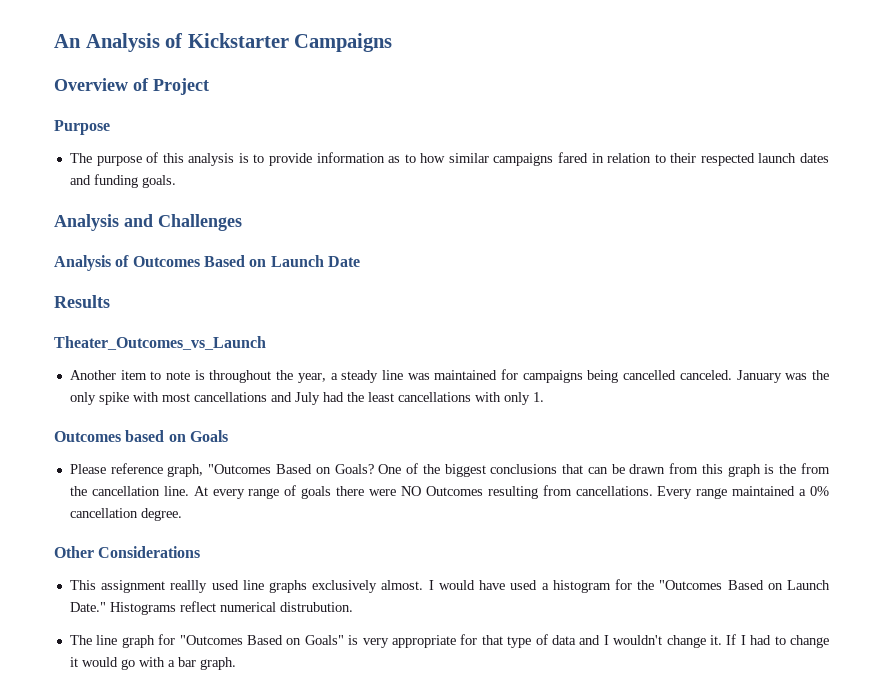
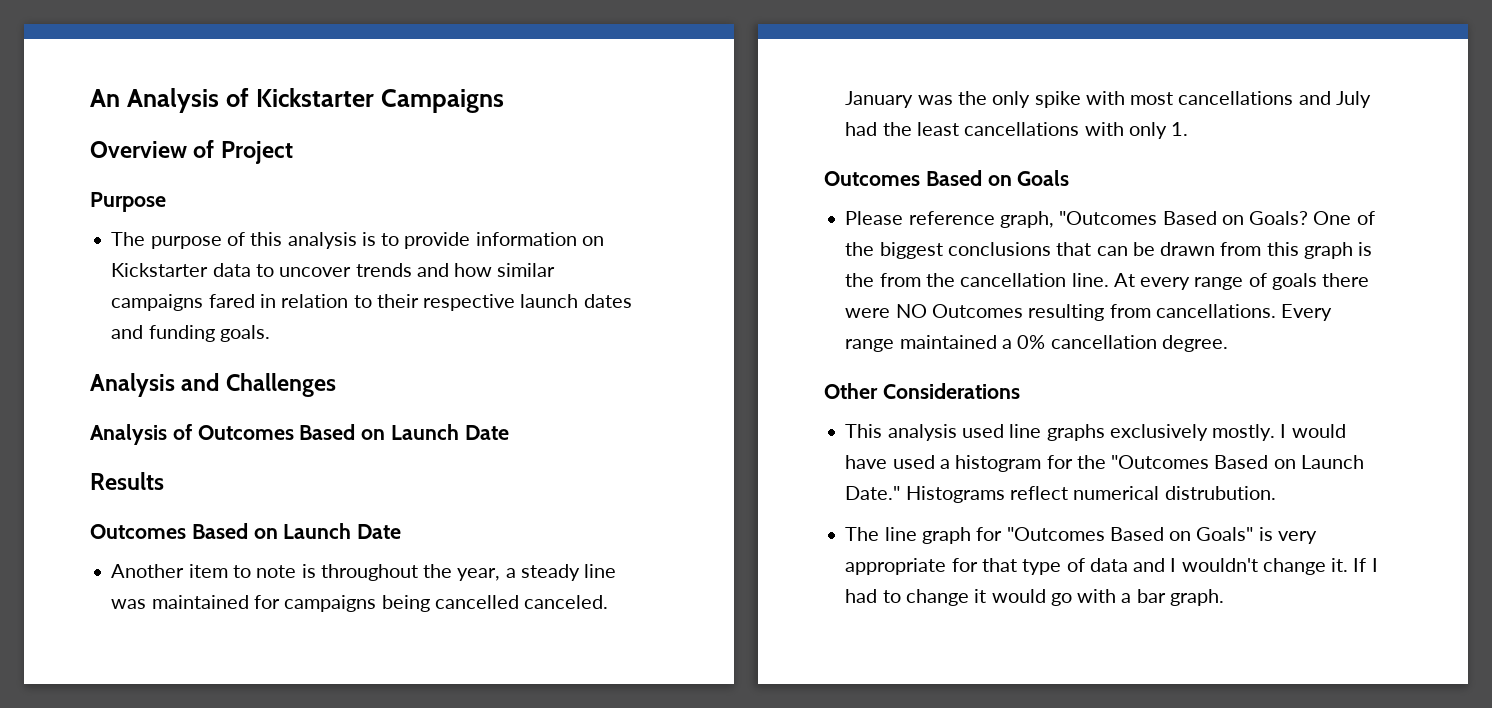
- The purpose of this analysis is to provide information as to how similar campaigns fared in relation to their respected launch dates and funding goals.
+ The purpose of this analysis is to provide information on Kickstarter data to uncover trends and how similar campaigns fared in relation to their respective launch dates and funding goals.
  Results
- Theater_Outcomes_vs_Launch
+ Outcomes Based on Launch Date
- Outcomes based on Goals
+ Outcomes Based on Goals
- This assignment reallly used line graphs exclusively almost.
+ This analysis used line graphs exclusively mostly.

